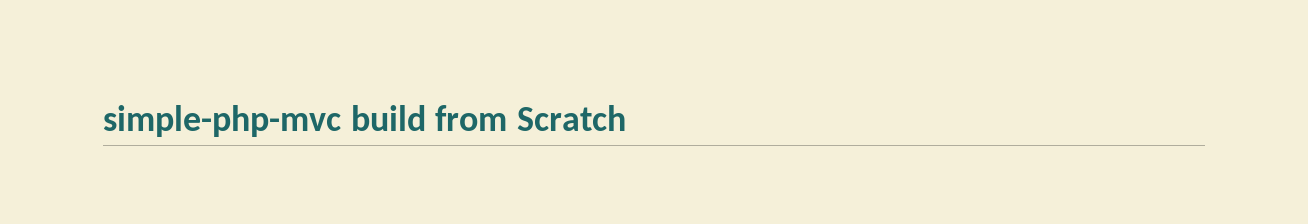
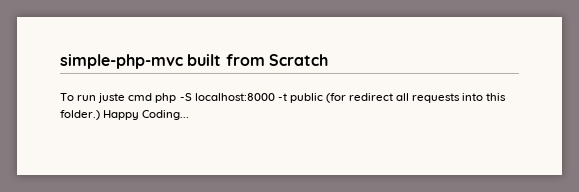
- simple-php-mvc build from Scratch
+ simple-php-mvc built from Scratch
+ To run juste cmd php -S localhost:8000 -t public (for redirect all requests into this folder.) Happy Coding...

